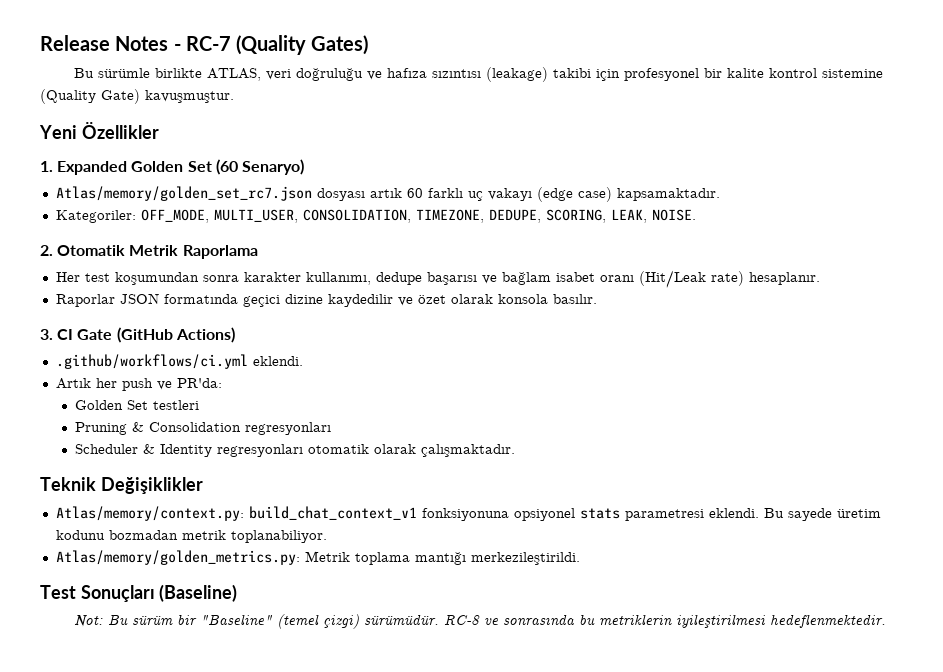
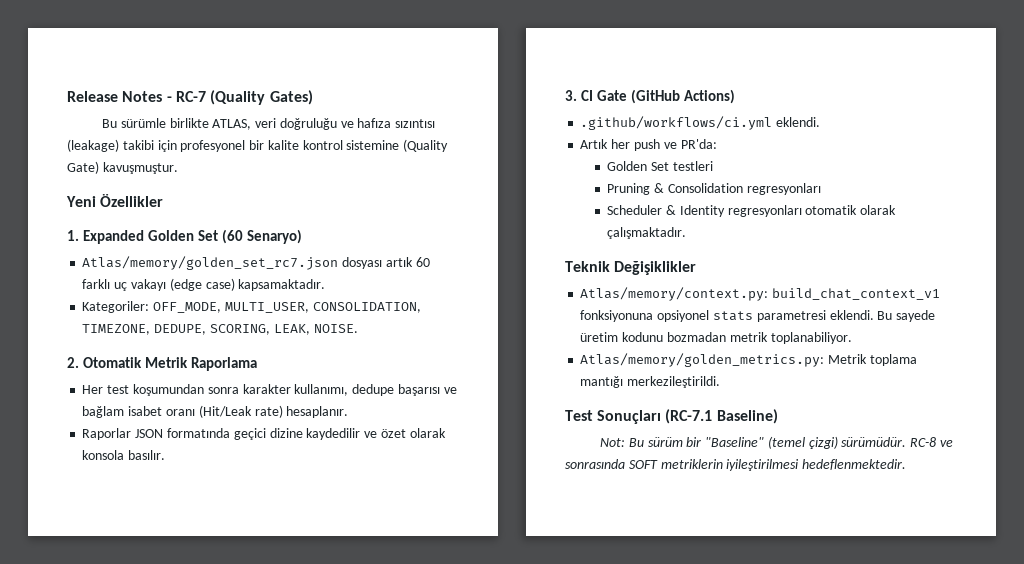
- Test Sonuçları (Baseline)
+ Test Sonuçları (RC-7.1 Baseline)
- RC-8 ve sonrasında bu metriklerin iyileştirilmesi hedeflenmektedir.
+ RC-8 ve sonrasında SOFT metriklerin iyileştirilmesi hedeflenmektedir.

